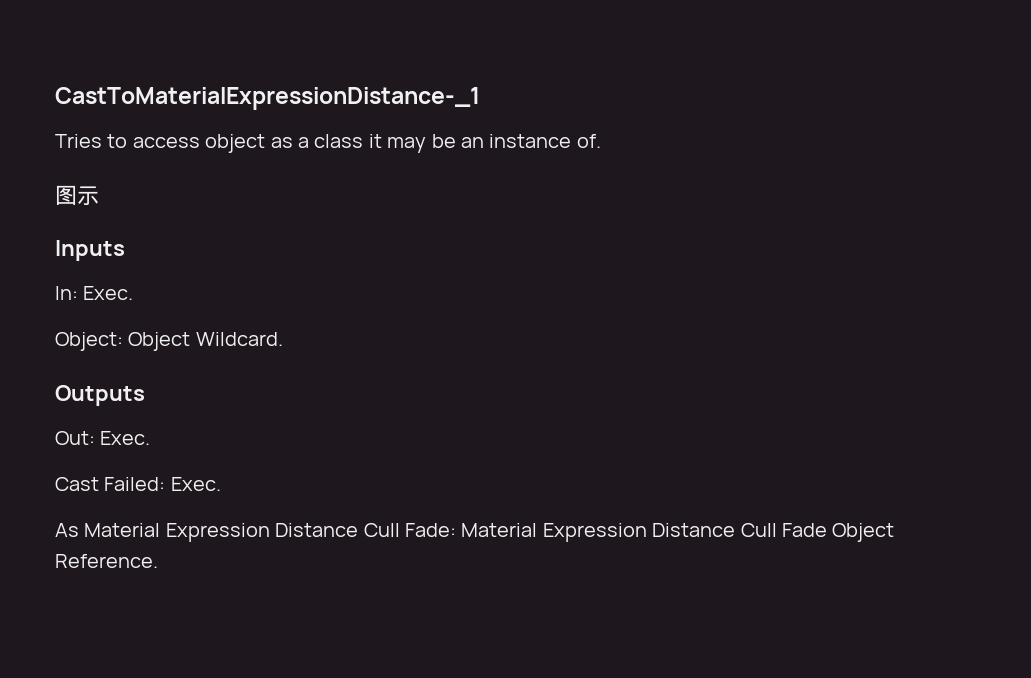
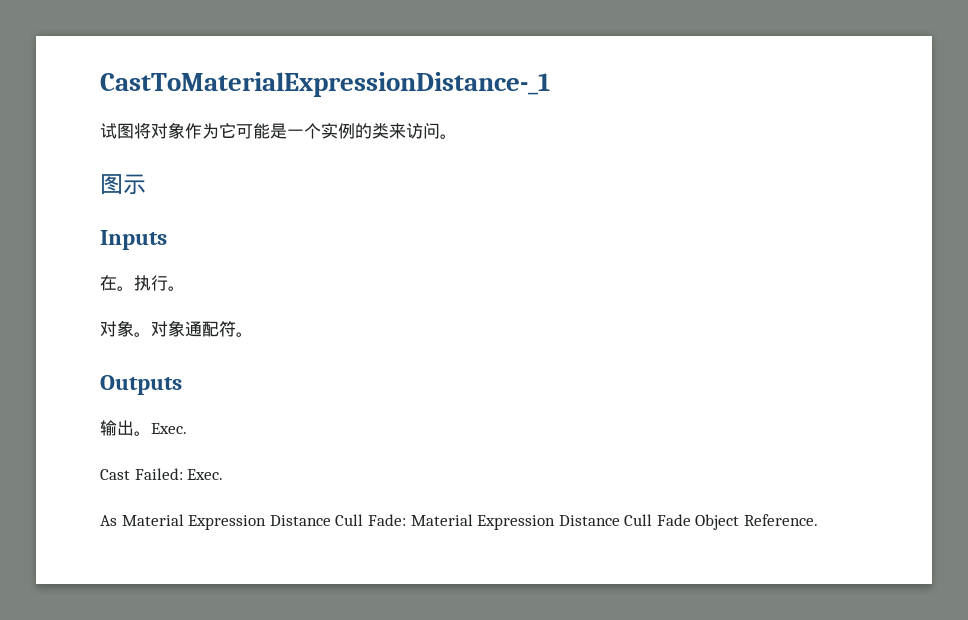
- Tries to access object as a class it may be an instance of.
+ 试图将对象作为它可能是一个实例的类来访问。
  图示
  Inputs
- In: Exec.
- Object: Object Wildcard.
+ 在。执行。
+ 对象。对象通配符。
- Out: Exec.
+ 输出。Exec.

